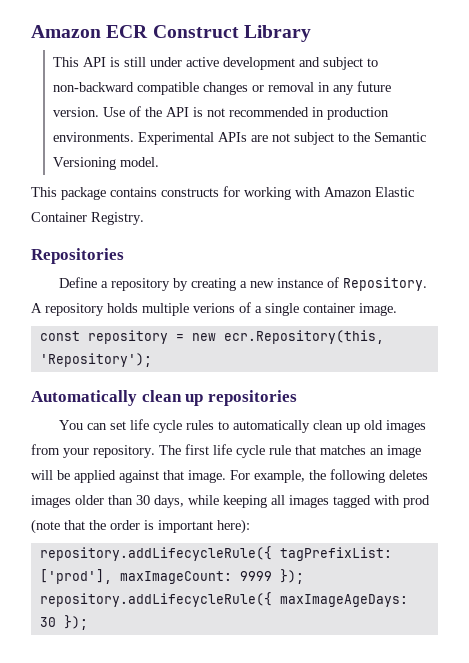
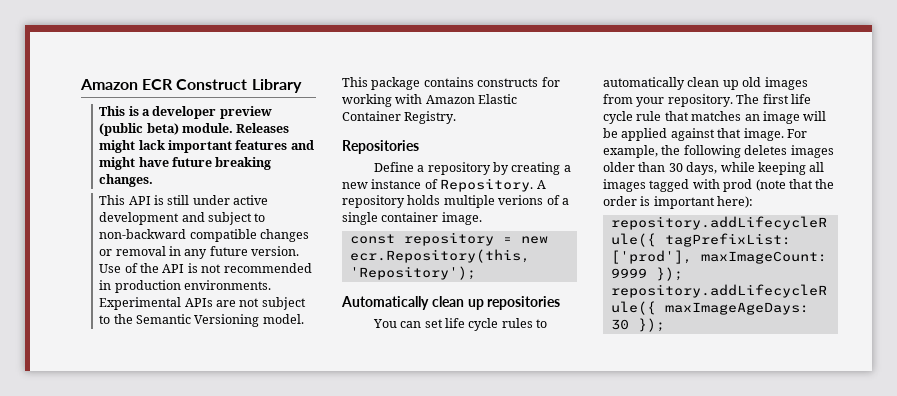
+ This is a developer preview (public beta) module. Releases might lack important features and might have future breaking changes.

